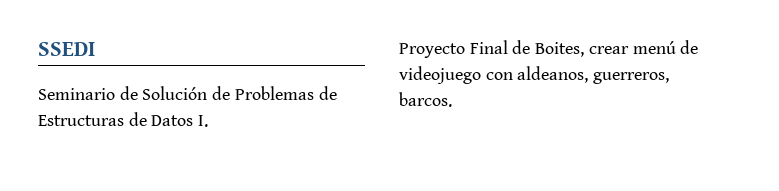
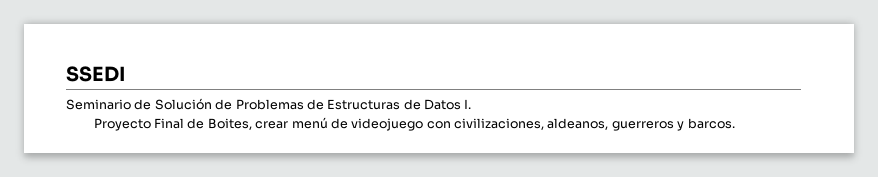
- Proyecto Final de Boites, crear menú de videojuego con aldeanos, guerreros, barcos.
+ Proyecto Final de Boites, crear menú de videojuego con civilizaciones, aldeanos, guerreros y barcos.

